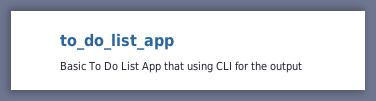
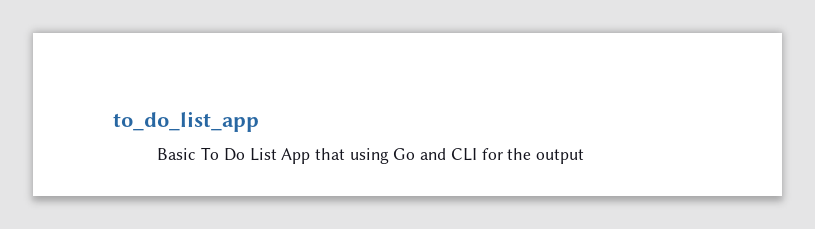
- Basic To Do List App that using CLI for the output
+ Basic To Do List App that using Go and CLI for the output

